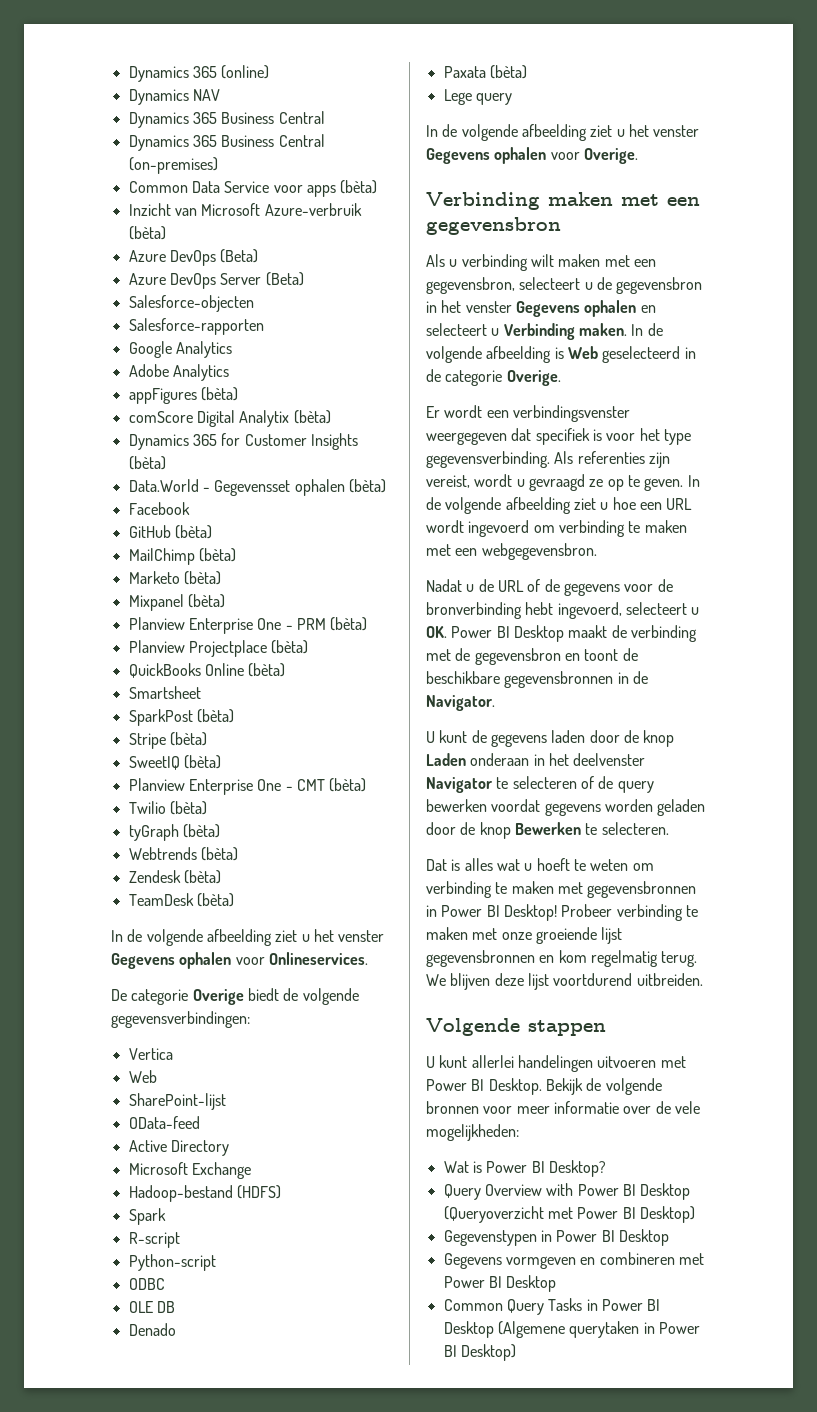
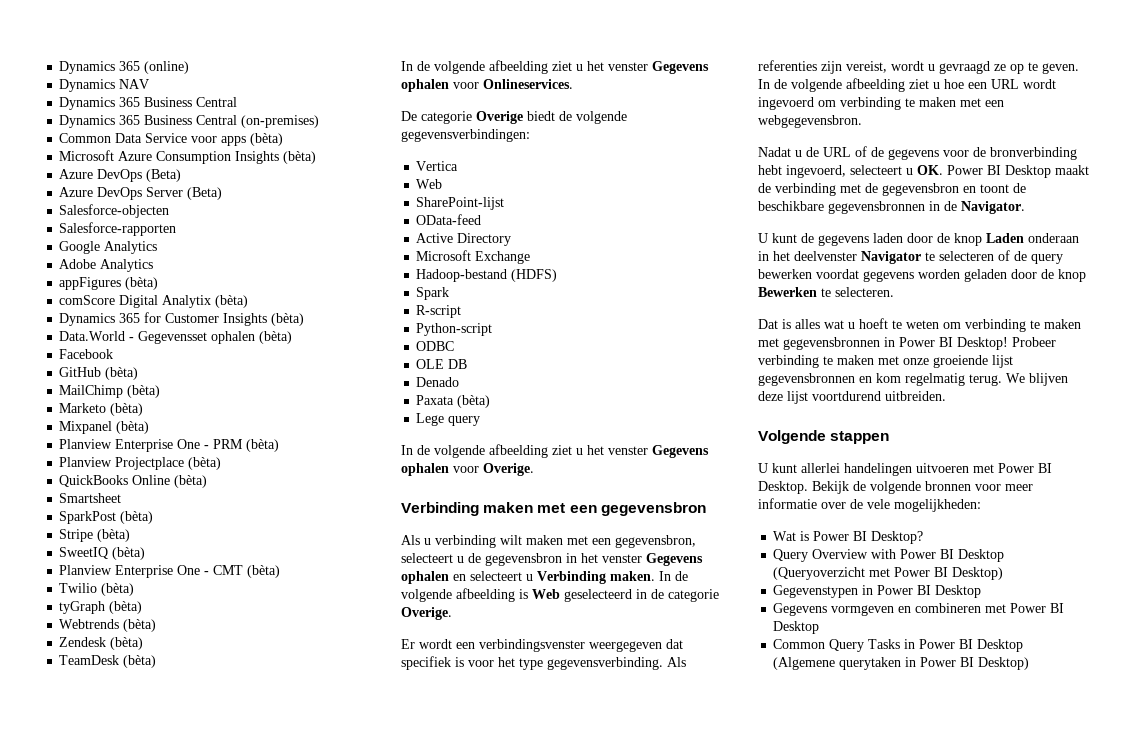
- Inzicht van Microsoft Azure-verbruik (bèta)
+ Microsoft Azure Consumption Insights (bèta)

